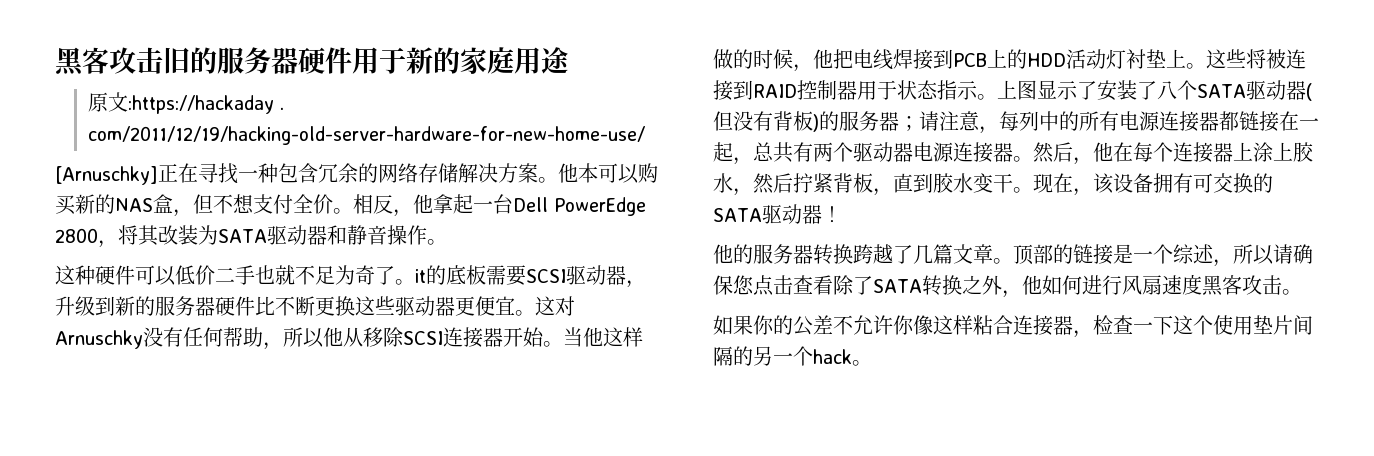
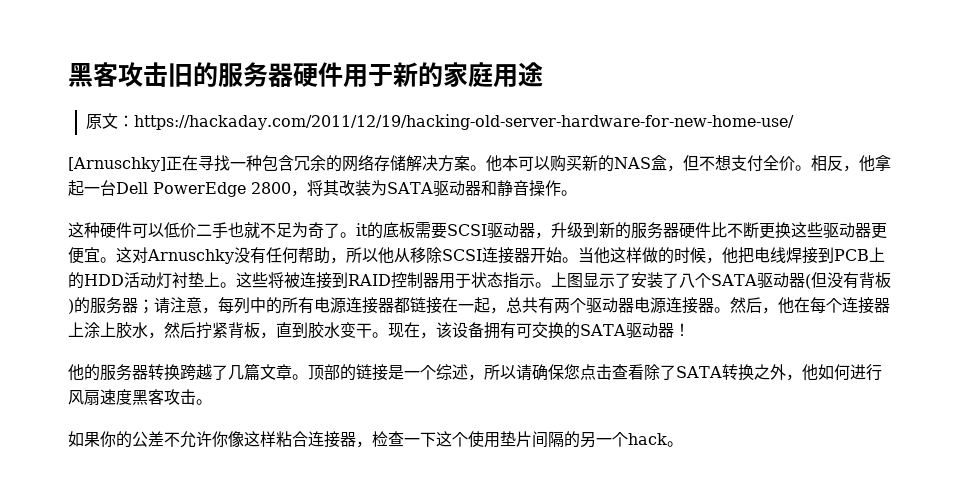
- 原文:https://hackaday . com/2011/12/19/hacking-old-server-hardware-for-new-home-use/
+ 原文：https://hackaday.com/2011/12/19/hacking-old-server-hardware-for-new-home-use/

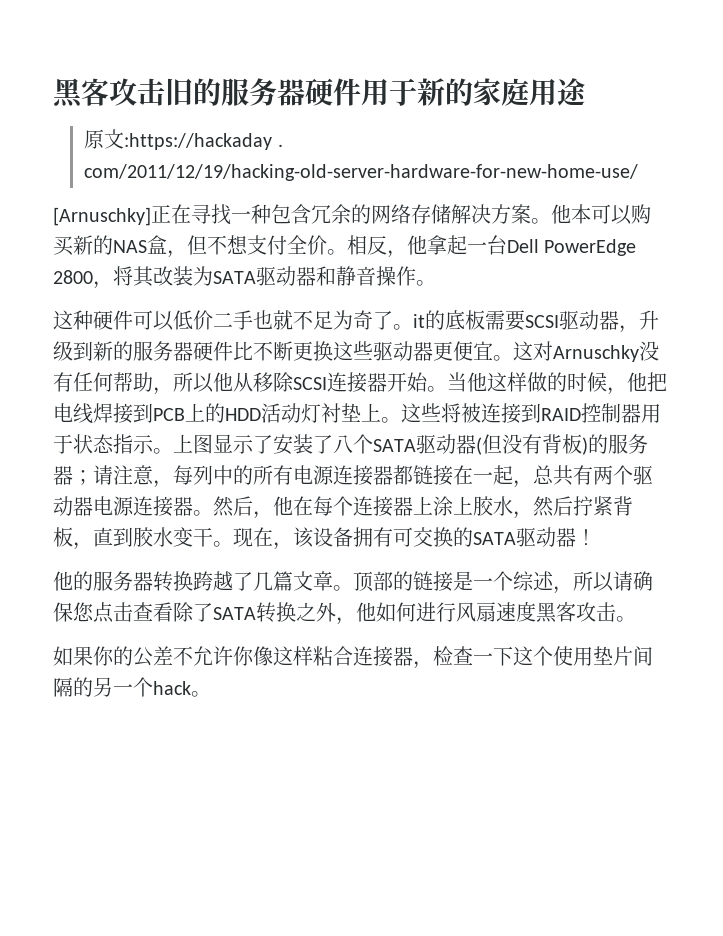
- 原文：https://hackaday.com/2011/12/19/hacking-old-server-hardware-for-new-home-use/
+ 原文:https://hackaday . com/2011/12/19/hacking-old-server-hardware-for-new-home-use/

